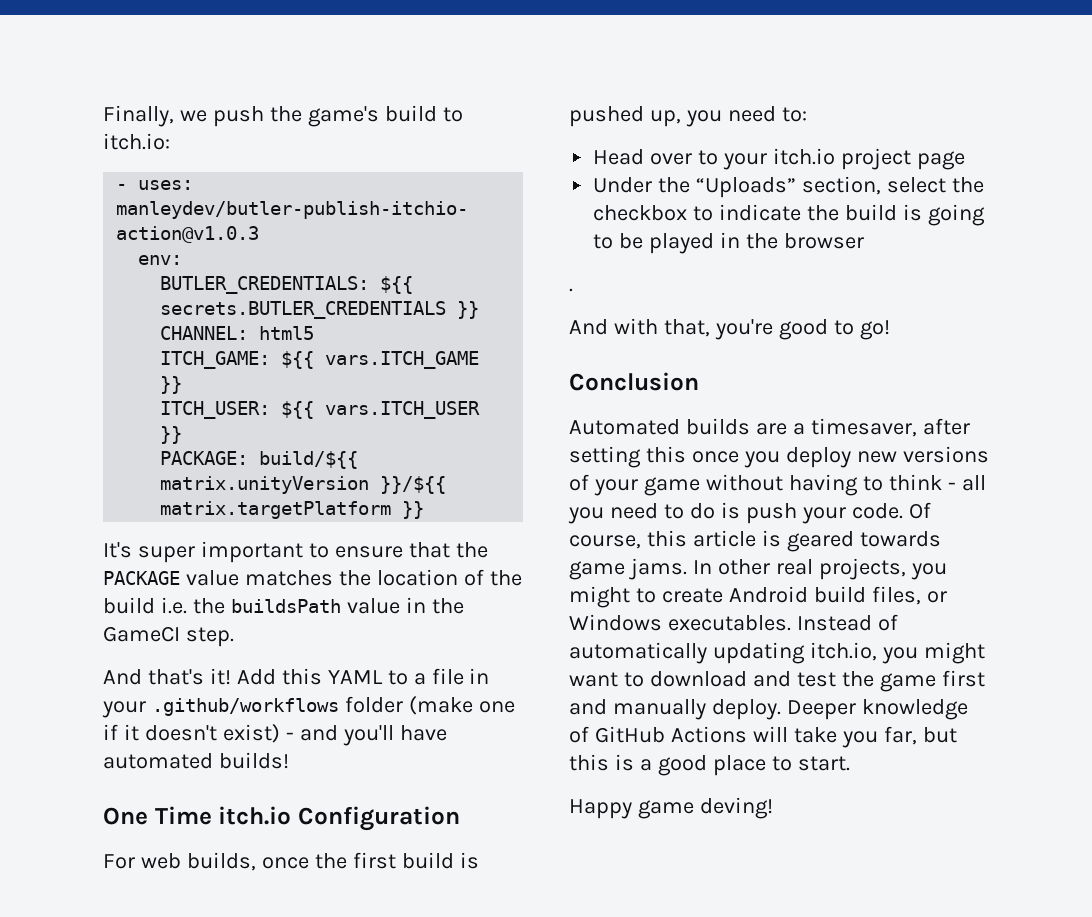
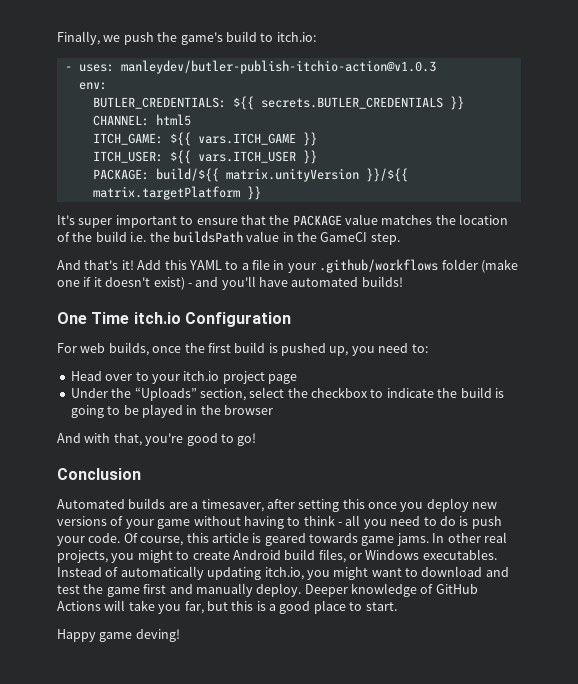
- .

